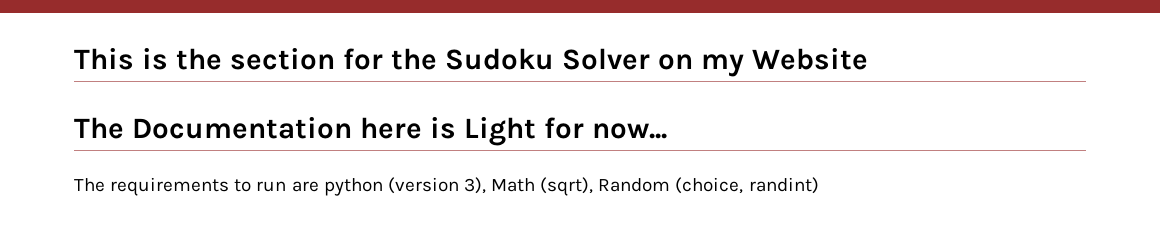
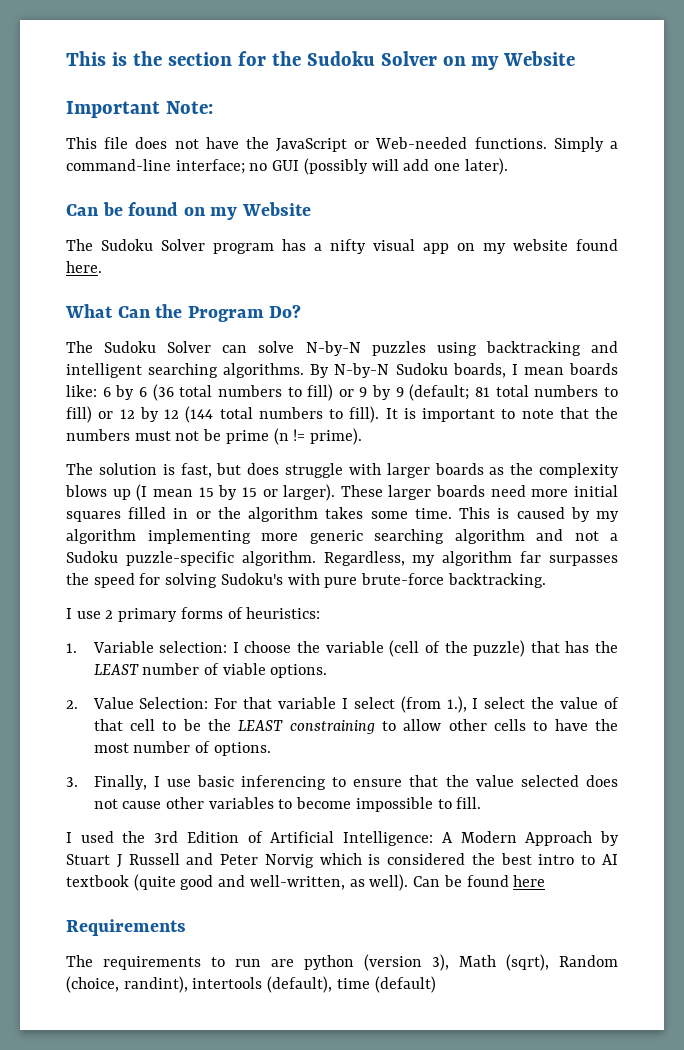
- The Documentation here is Light for now...
+ Important Note:
+ This file does not have the JavaScript or Web-needed functions. Simply a command-line interface; no GUI (possibly will add one later).
+ Can be found on my Website
+ The Sudoku Solver program has a nifty visual app on my website found here.
+ What Can the Program Do?
+ The Sudoku Solver can solve N-by-N puzzles using backtracking and intelligent searching algorithms. By N-by-N Sudoku boards, I mean boards like: 6 by 6 (36 total numbers to fill) or 9 by 9 (default; 81 total numbers to fill) or 12 by 12 (144 total numbers to fill). It is important to note that the numbers must not be prime (n != prime).
+ The solution is fast, but does struggle with larger boards as the complexity blows up (I mean 15 by 15 or larger). These larger boards need more initial squares filled in or the algorithm takes some time. This is caused by my algorithm implementing more generic searching algorithm and not a Sudoku puzzle-specific algorithm. Regardless, my algorithm far surpasses the speed for solving Sudoku's with pure brute-force backtracking.
+ I use 2 primary forms of heuristics:
+ 1. Variable selection: I choose the variable (cell of the puzzle) that has the LEAST number of viable options.
+ 2. Value Selection: For that variable I select (from 1.), I select the value of that cell to be the LEAST constraining to allow other cells to have the most number of options.
+ 3. Finally, I use basic inferencing to ensure that the value selected does not cause other variables to become impossible to fill.
+ I used the 3rd Edition of Artificial Intelligence: A Modern Approach by Stuart J Russell and Peter Norvig which is considered the best intro to AI textbook (quite good and well-written, as well). Can be found here
+ Requirements
- The requirements to run are python (version 3), Math (sqrt), Random (choice, randint)
+ The requirements to run are python (version 3), Math (sqrt), Random (choice, randint), intertools (default), time (default)

